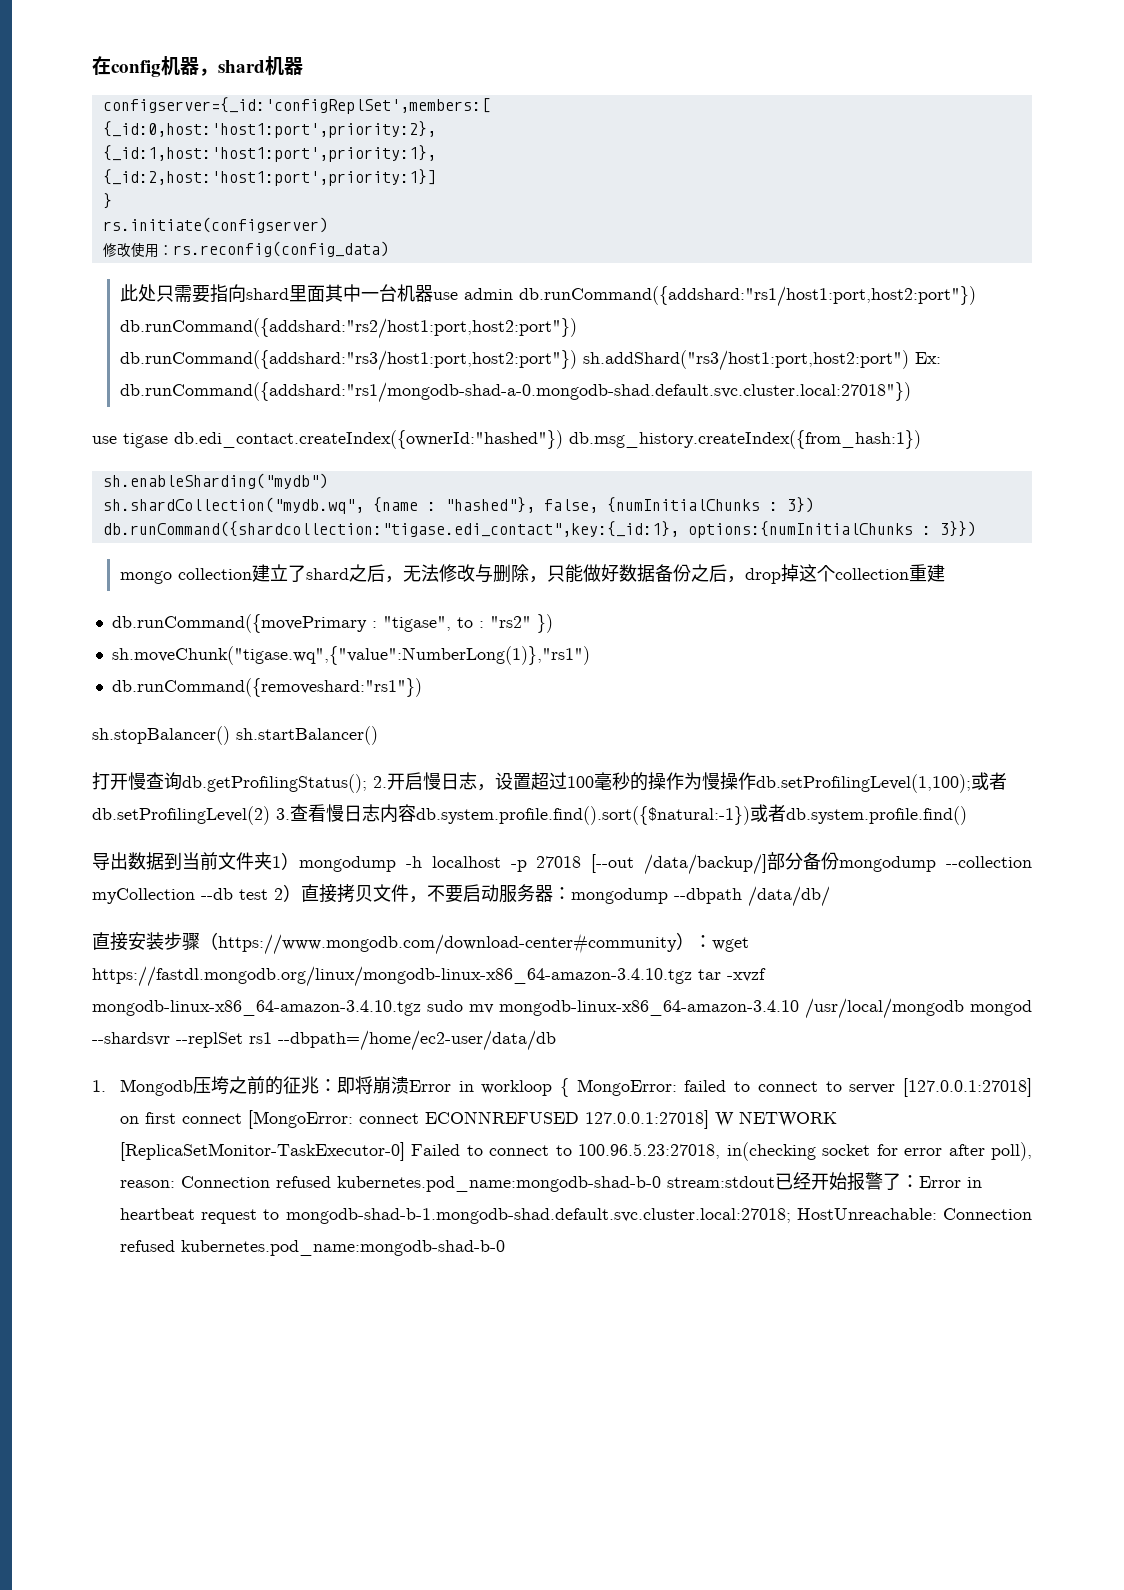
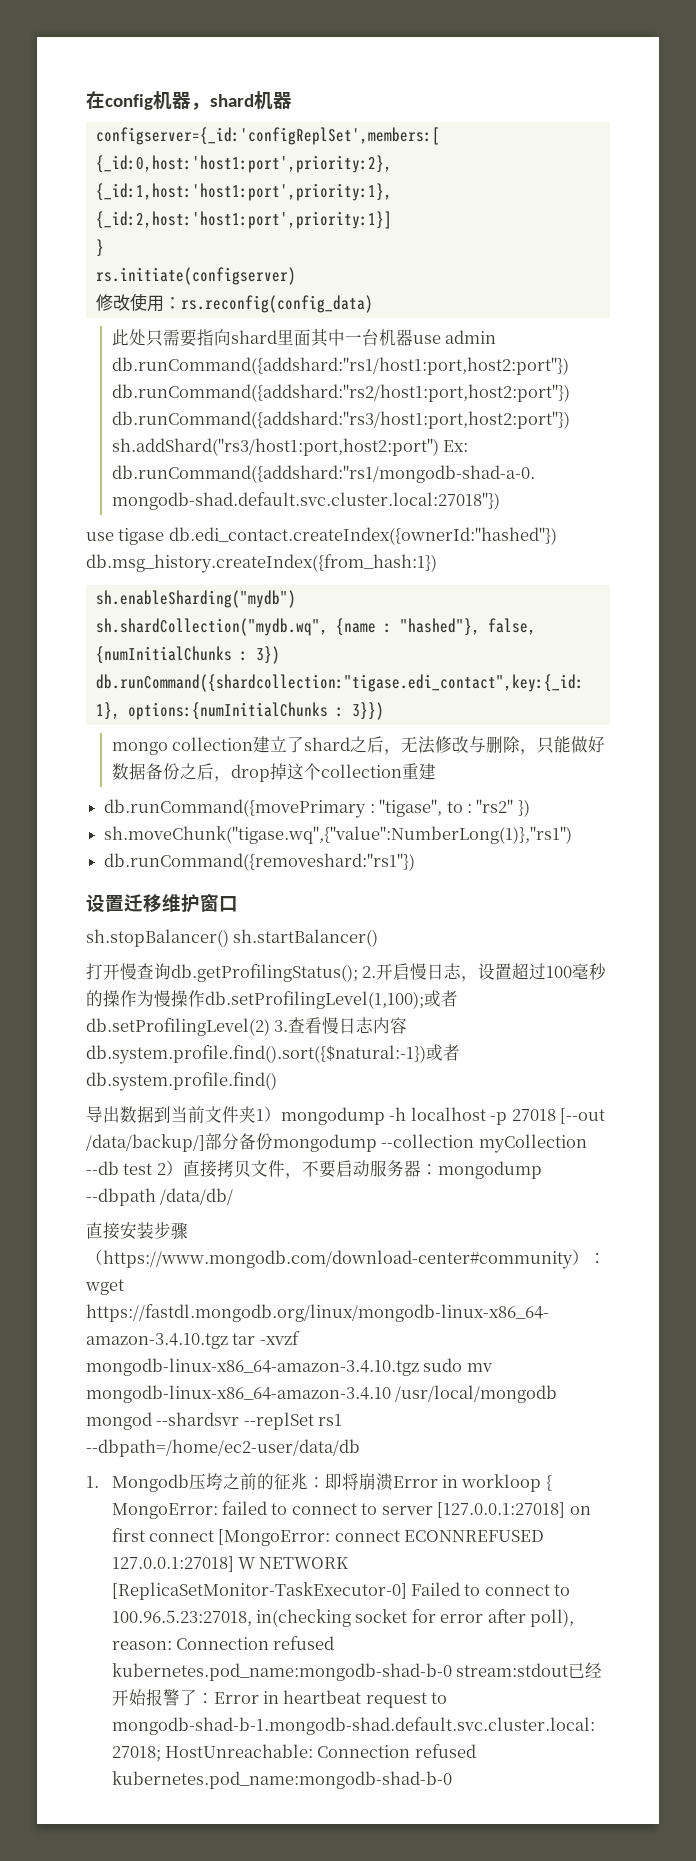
+ 设置迁移维护窗口

